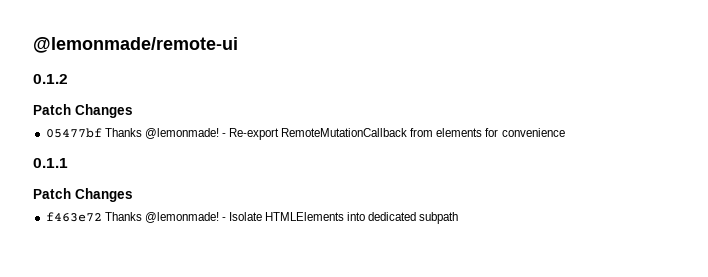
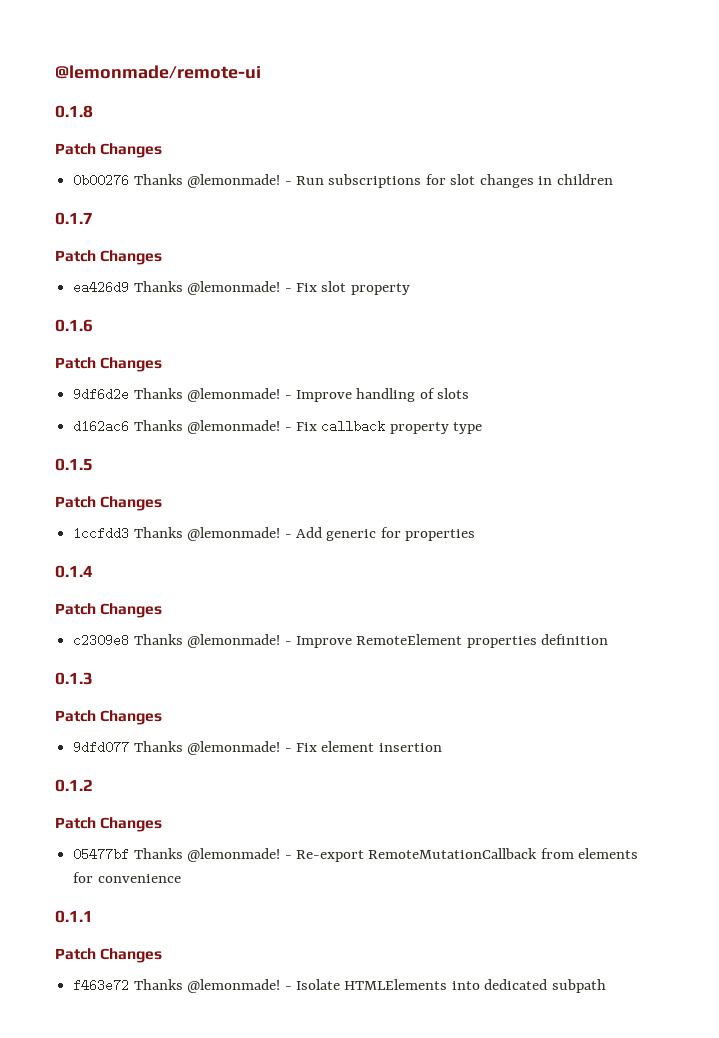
+ 0.1.8
+ Patch Changes
+ 0b00276 Thanks @lemonmade! - Run subscriptions for slot changes in children
+ 0.1.7
+ Patch Changes
+ ea426d9 Thanks @lemonmade! - Fix slot property
+ 0.1.6
+ Patch Changes
+ 9df6d2e Thanks @lemonmade! - Improve handling of slots
+ d162ac6 Thanks @lemonmade! - Fix callback property type
+ 0.1.5
+ Patch Changes
+ 1ccfdd3 Thanks @lemonmade! - Add generic for properties
+ 0.1.4
+ Patch Changes
+ c2309e8 Thanks @lemonmade! - Improve RemoteElement properties definition
+ 0.1.3
+ Patch Changes
+ 9dfd077 Thanks @lemonmade! - Fix element insertion

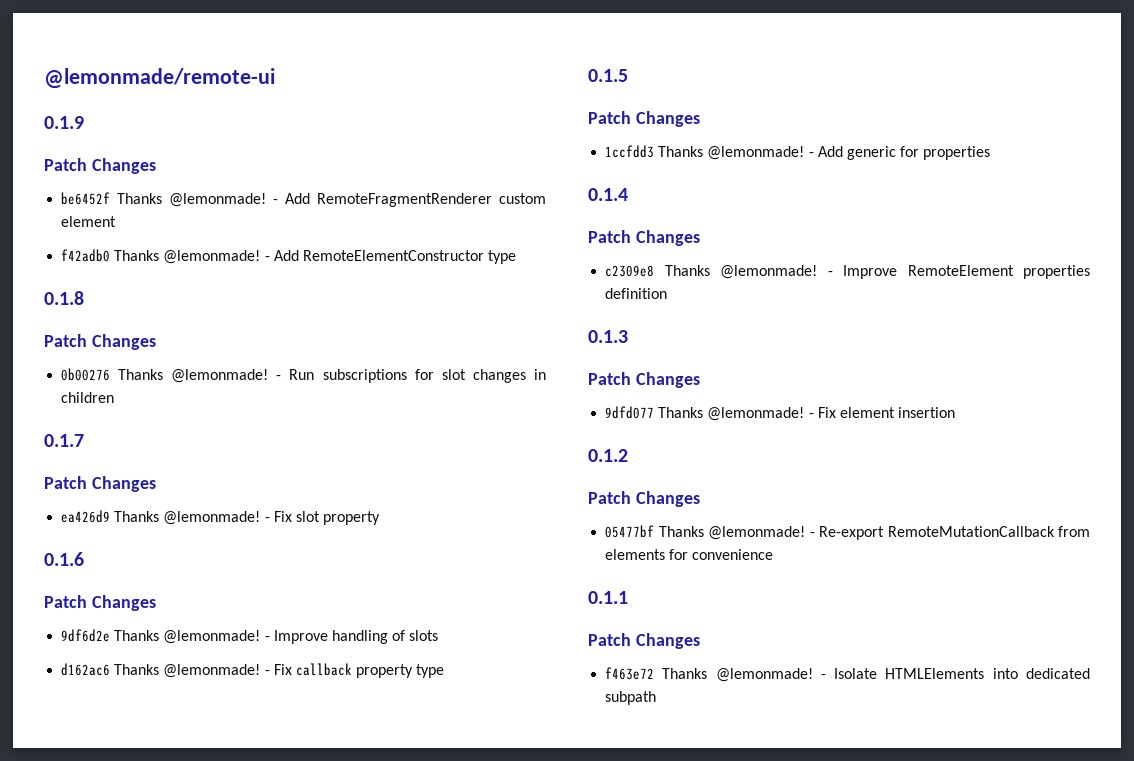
+ 0.1.9
+ Patch Changes
+ be6452f Thanks @lemonmade! - Add RemoteFragmentRenderer custom element
+ f42adb0 Thanks @lemonmade! - Add RemoteElementConstructor type

